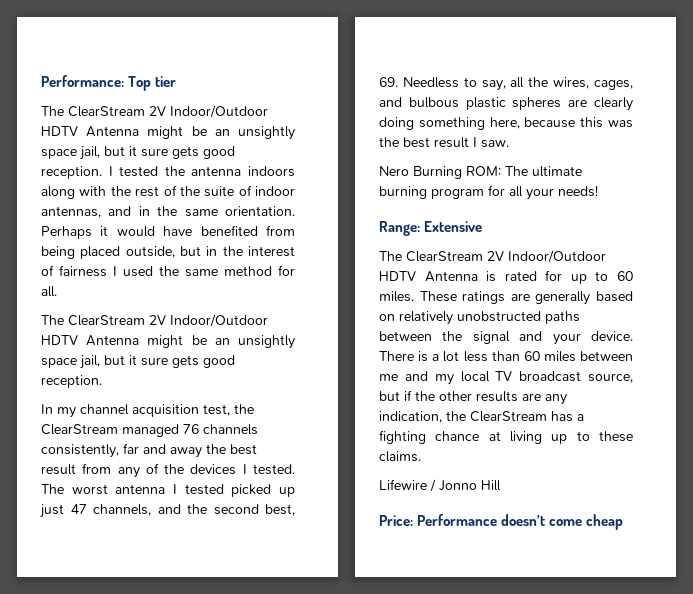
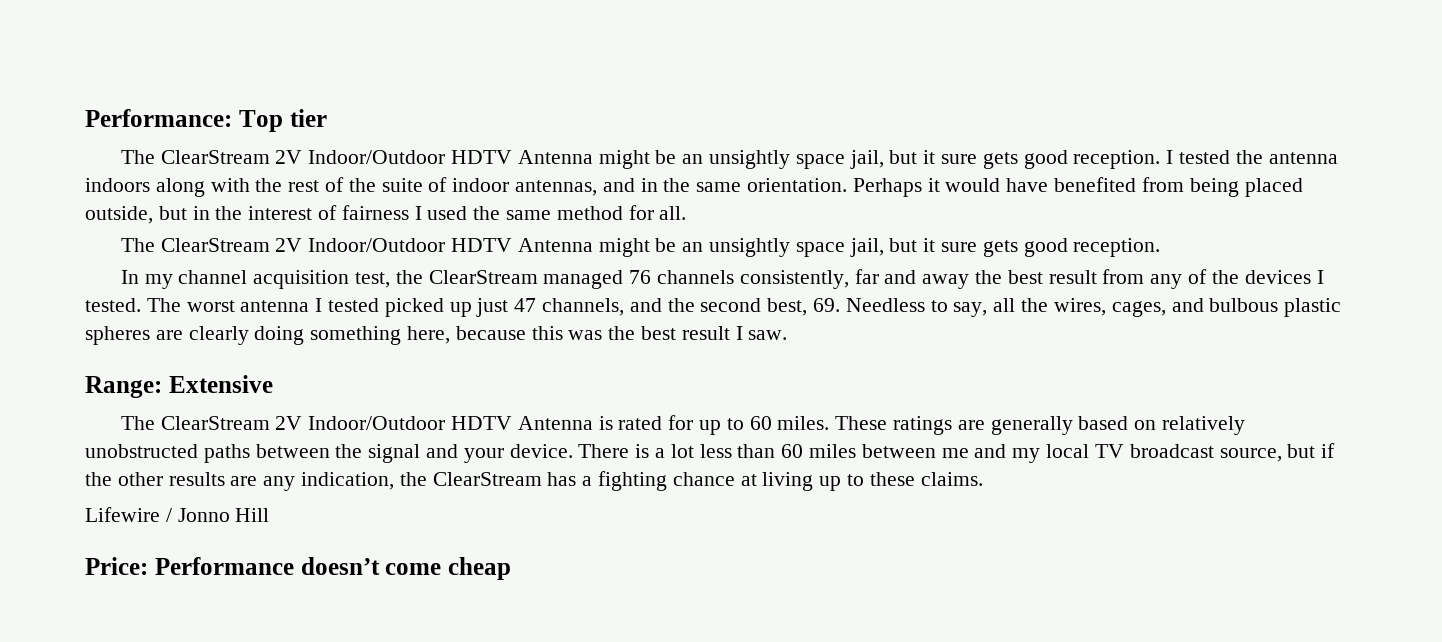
- Nero Burning ROM: The ultimate burning program for all your needs!

